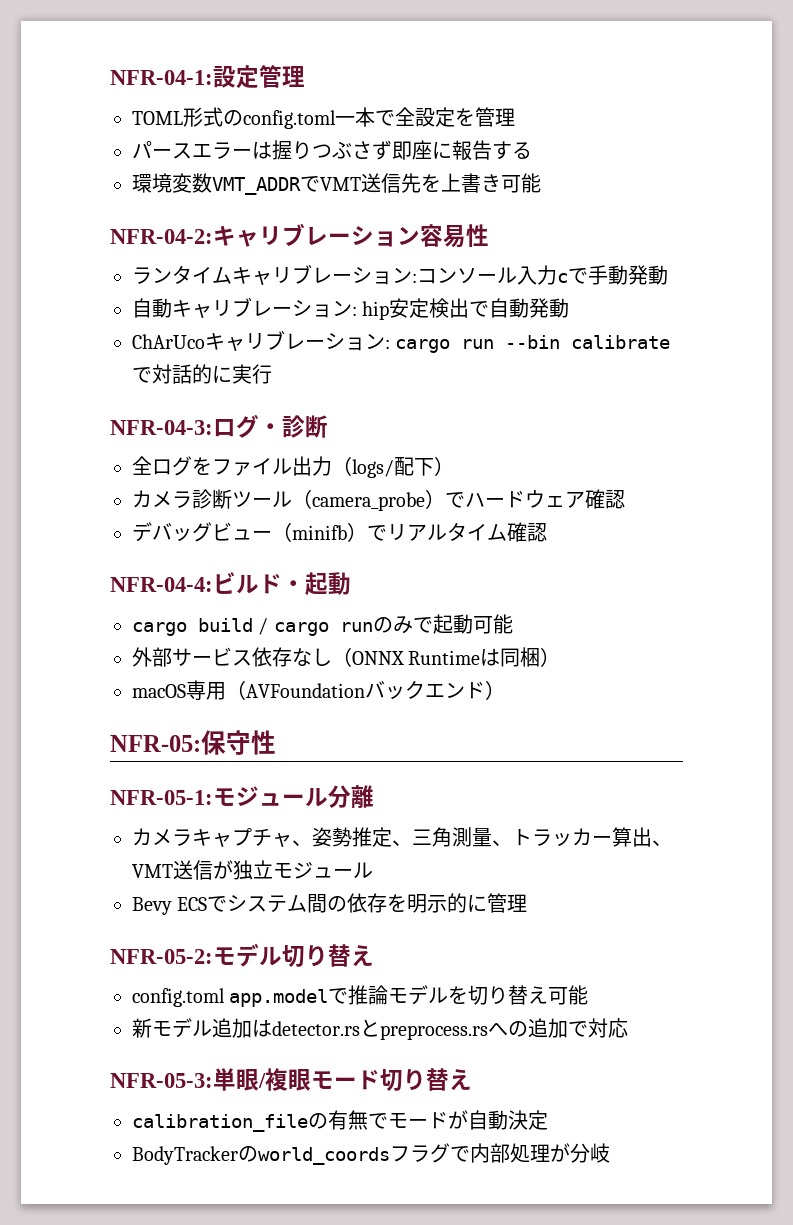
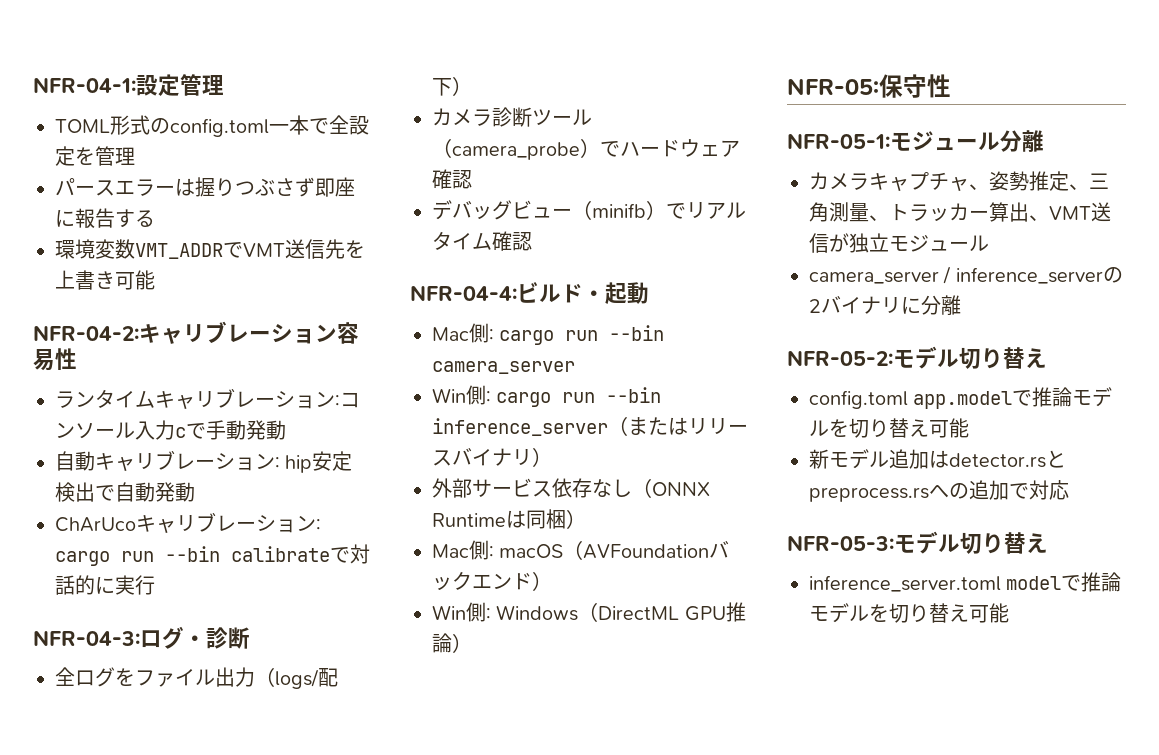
- cargo build / cargo runのみで起動可能
+ Mac側: cargo run --bin camera_server
+ Win側: cargo run --bin inference_server（またはリリースバイナリ）
- macOS専用（AVFoundationバックエンド）
+ Mac側: macOS（AVFoundationバックエンド）
+ Win側: Windows（DirectML GPU推論）
- Bevy ECSでシステム間の依存を明示的に管理
+ camera_server / inference_serverの2バイナリに分離
- NFR-05-3:単眼/複眼モード切り替え
- calibration_fileの有無でモードが自動決定
- BodyTrackerのworld_coordsフラグで内部処理が分岐
+ NFR-05-3:モデル切り替え
+ inference_server.toml modelで推論モデルを切り替え可能

